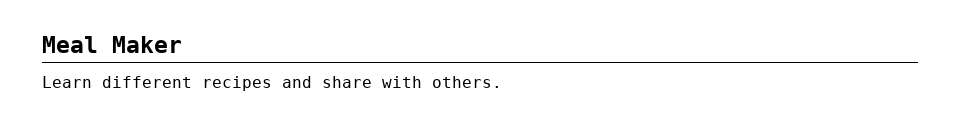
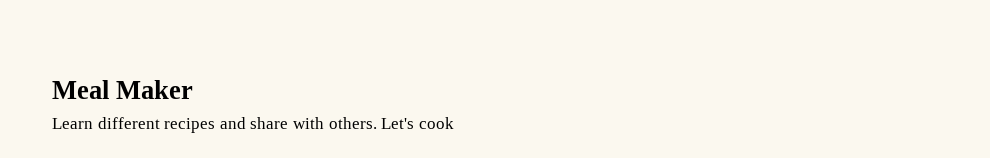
+ Let's cook

